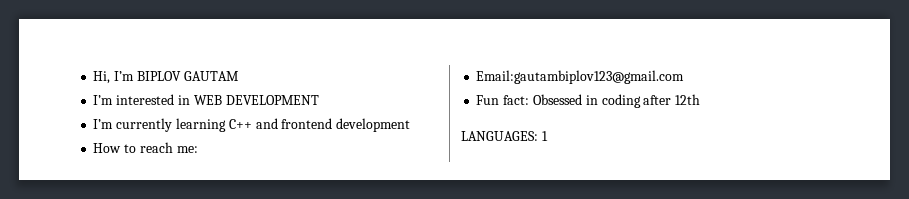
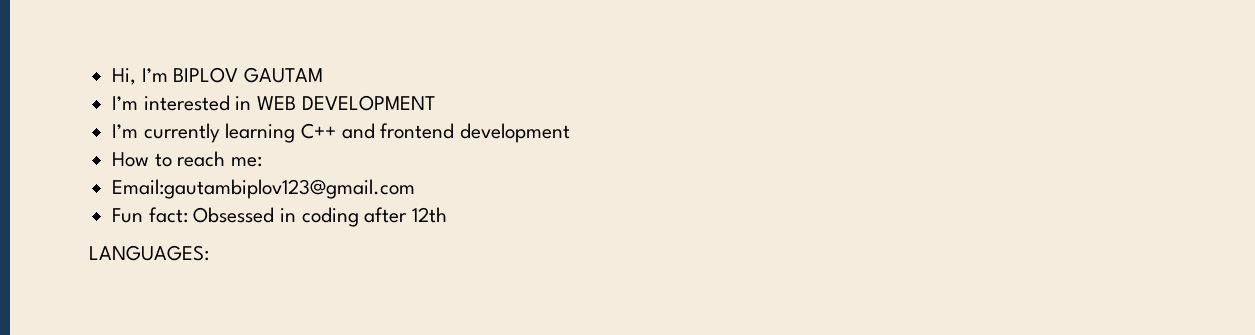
- LANGUAGES: 1
+ LANGUAGES:

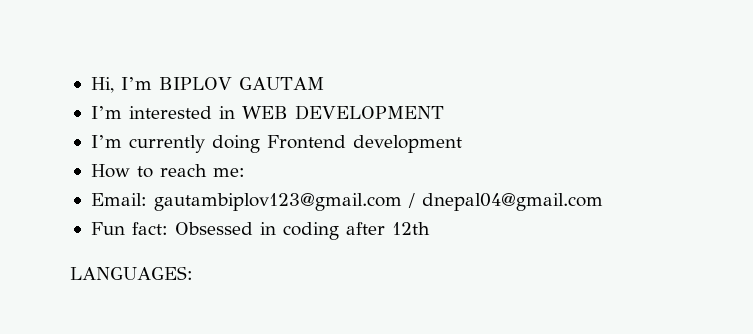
- I’m currently learning C++ and frontend development
+ I’m currently doing Frontend development
- Email:gautambiplov123@gmail.com
+ Email: gautambiplov123@gmail.com / dnepal04@gmail.com

